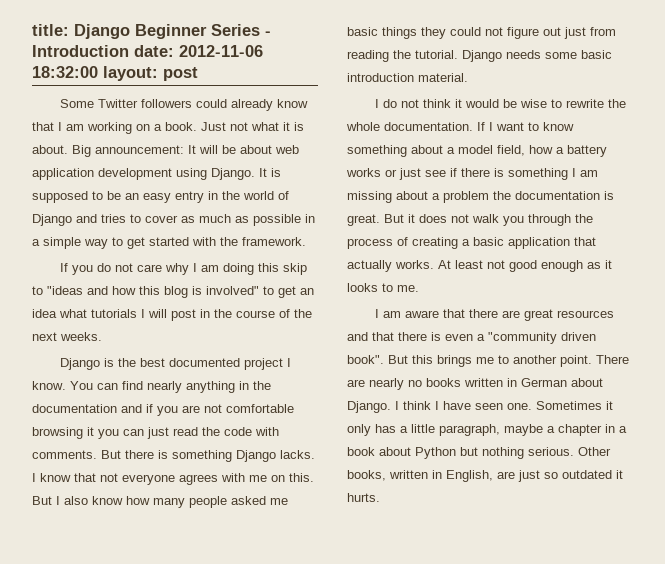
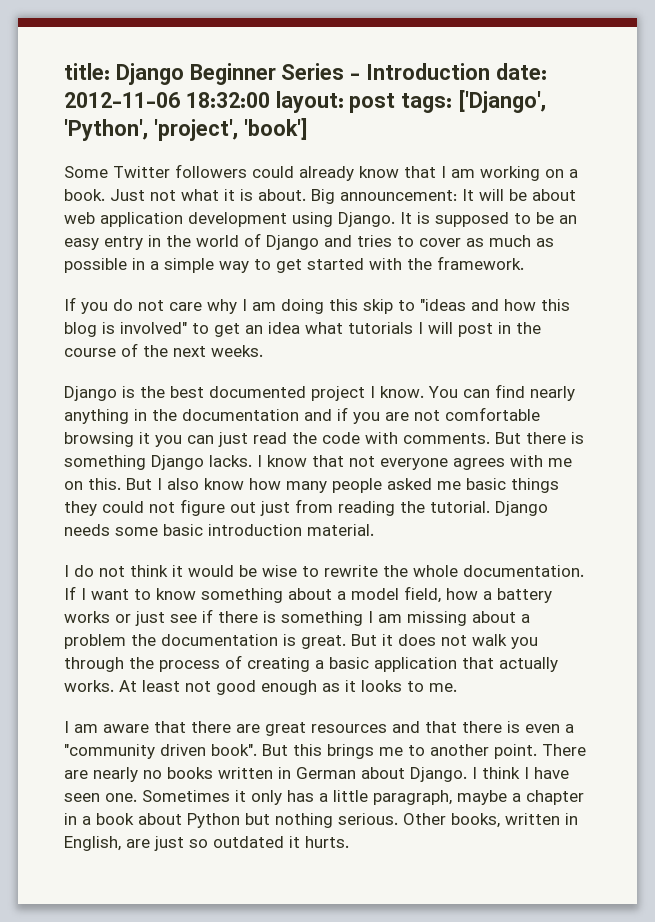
- title: Django Beginner Series - Introduction date: 2012-11-06 18:32:00 layout: post
+ title: Django Beginner Series - Introduction date: 2012-11-06 18:32:00 layout: post tags: ['Django', 'Python', 'project', 'book']

